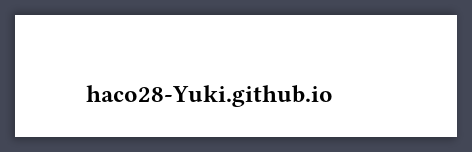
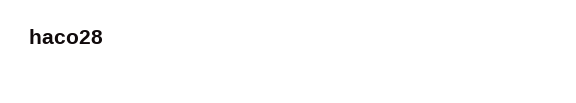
- haco28-Yuki.github.io
+ haco28

